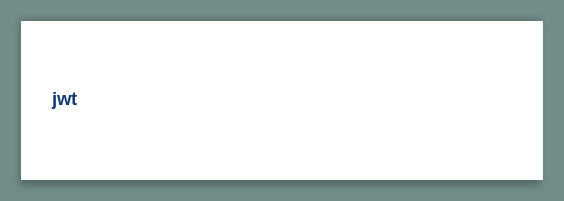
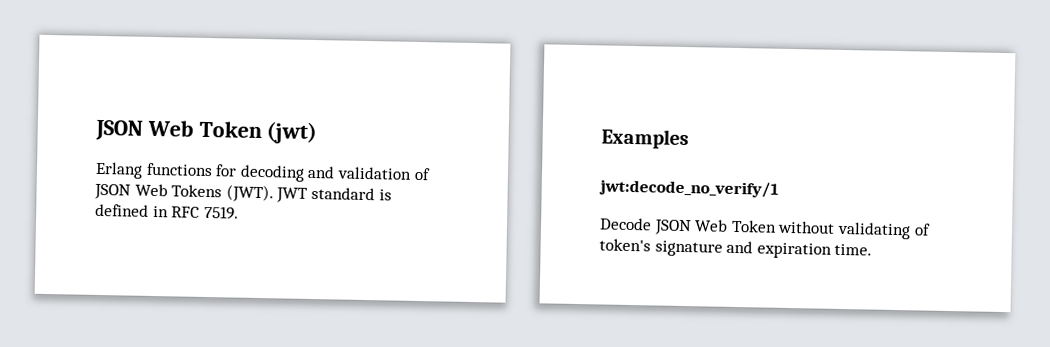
- jwt
+ JSON Web Token (jwt)
+ Erlang functions for decoding and validation of JSON Web Tokens (JWT). JWT standard is defined in RFC 7519.
+ Examples
+ jwt:decode_no_verify/1
+ Decode JSON Web Token without validating of token's signature and expiration time.

